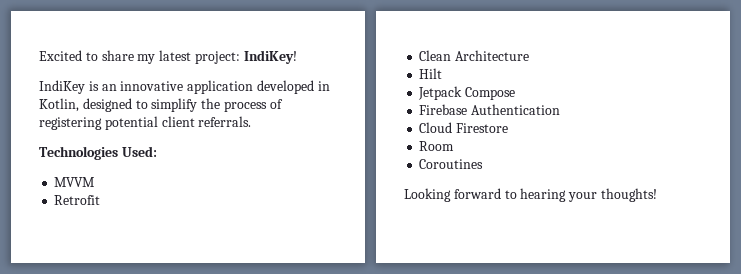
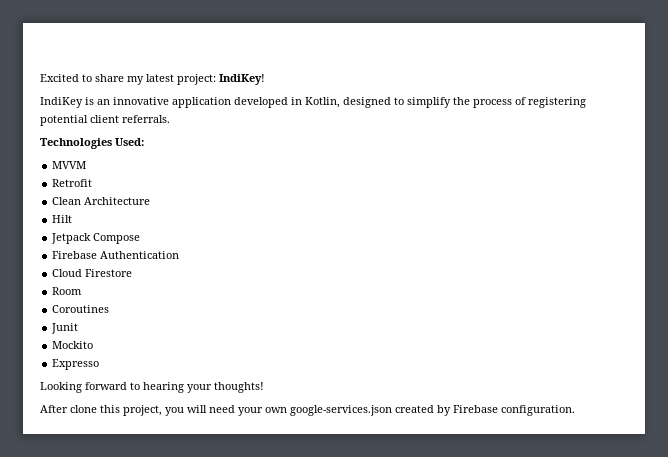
+ Junit
+ Mockito
+ Expresso
+ After clone this project, you will need your own google-services.json created by Firebase configuration.

